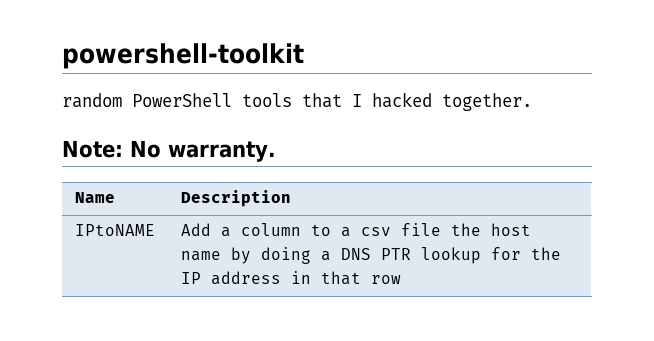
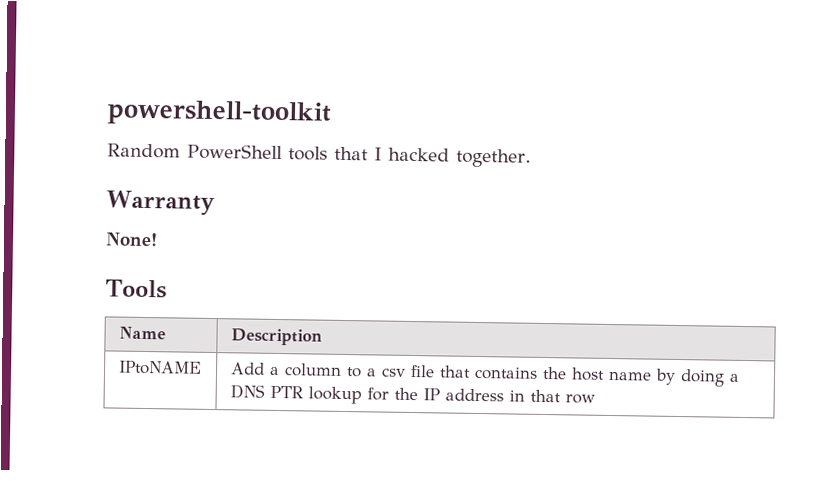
- random PowerShell tools that I hacked together.
+ Random PowerShell tools that I hacked together.
- Note: No warranty.
+ Warranty
+ None!
+ Tools
- IPtoNAME | Add a column to a csv file the host name by doing a DNS PTR lookup for the IP address in that row
+ IPtoNAME | Add a column to a csv file that contains the host name by doing a DNS PTR lookup for the IP address in that row

